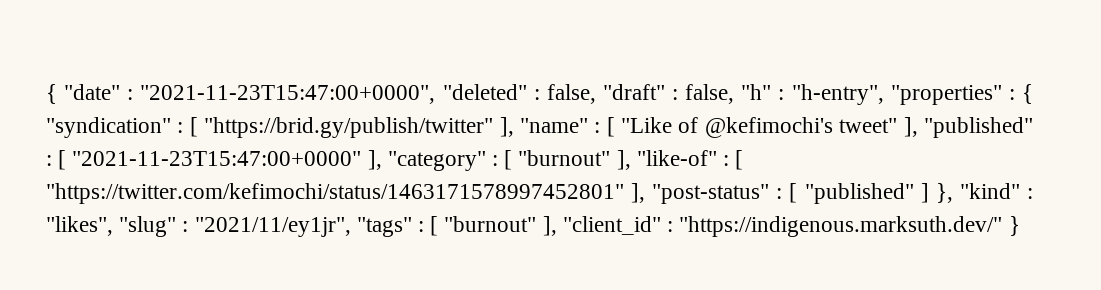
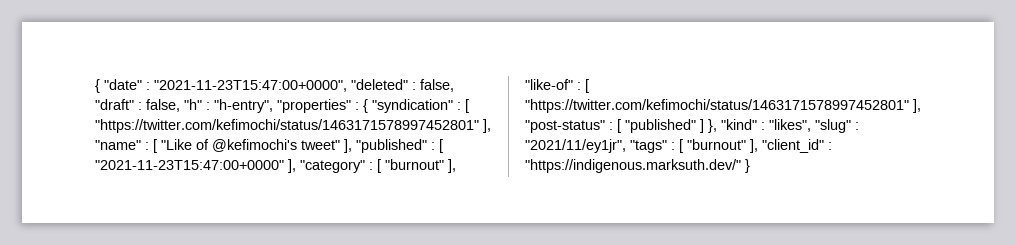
- [ "https://brid.gy/publish/twitter" ], "name" :
+ [ "https://twitter.com/kefimochi/status/1463171578997452801" ], "name" :

